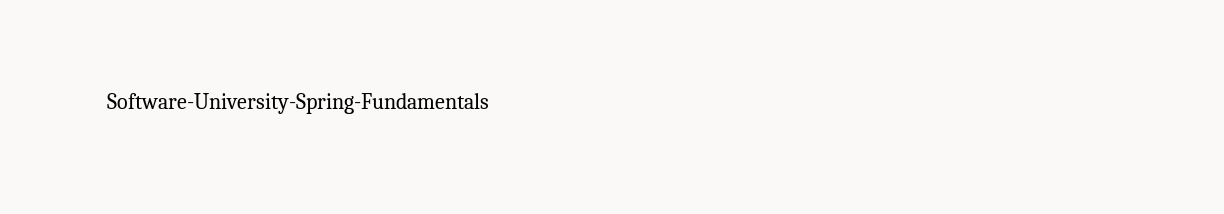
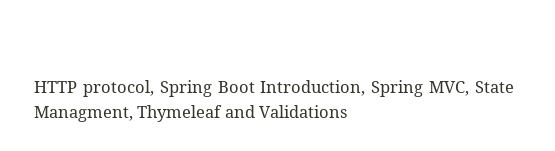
- Software-University-Spring-Fundamentals
+ HTTP protocol, Spring Boot Introduction, Spring MVC, State Managment, Thymeleaf and Validations

